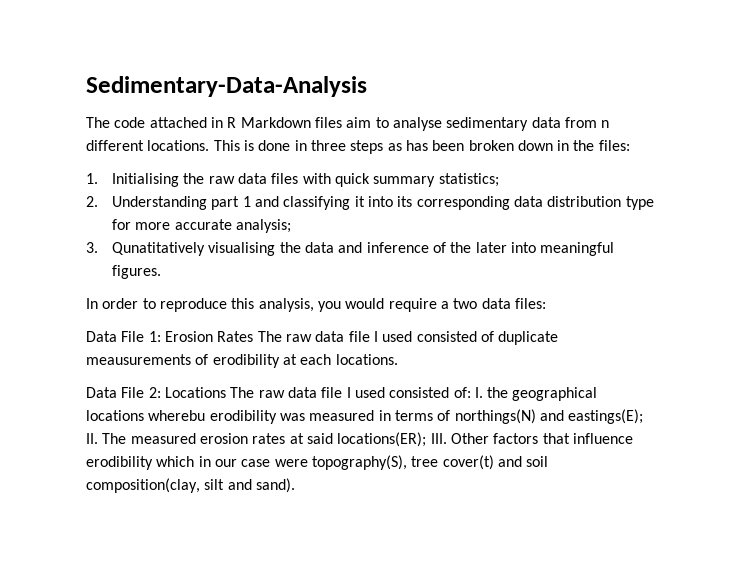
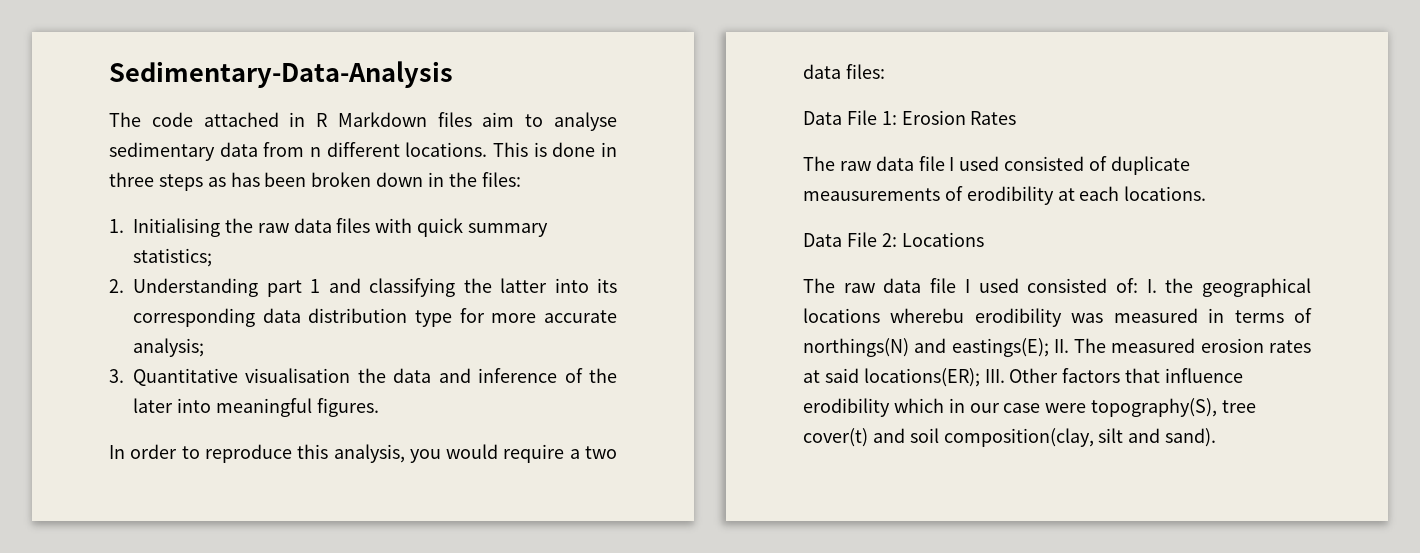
- 2. Understanding part 1 and classifying it into its corresponding data distribution type for more accurate analysis;
+ 2. Understanding part 1 and classifying the latter into its corresponding data distribution type for more accurate analysis;
- 3. Qunatitatively visualising the data and inference of the later into meaningful figures.
+ 3. Quantitative visualisation the data and inference of the later into meaningful figures.
- Data File 1: Erosion Rates The raw data file I used consisted of duplicate meausurements of erodibility at each locations.
+ Data File 1: Erosion Rates
+ The raw data file I used consisted of duplicate meausurements of erodibility at each locations.
- Data File 2: Locations The raw data file I used consisted of: I. the geographical locations wherebu erodibility was measured in terms of northings(N) and eastings(E); II. The measured erosion rates at said locations(ER); III. Other factors that influence erodibility which in our case were topography(S), tree cover(t) and soil composition(clay, silt and sand).
+ Data File 2: Locations
+ The raw data file I used consisted of: I. the geographical locations wherebu erodibility was measured in terms of northings(N) and eastings(E); II. The measured erosion rates at said locations(ER); III. Other factors that influence erodibility which in our case were topography(S), tree cover(t) and soil composition(clay, silt and sand).

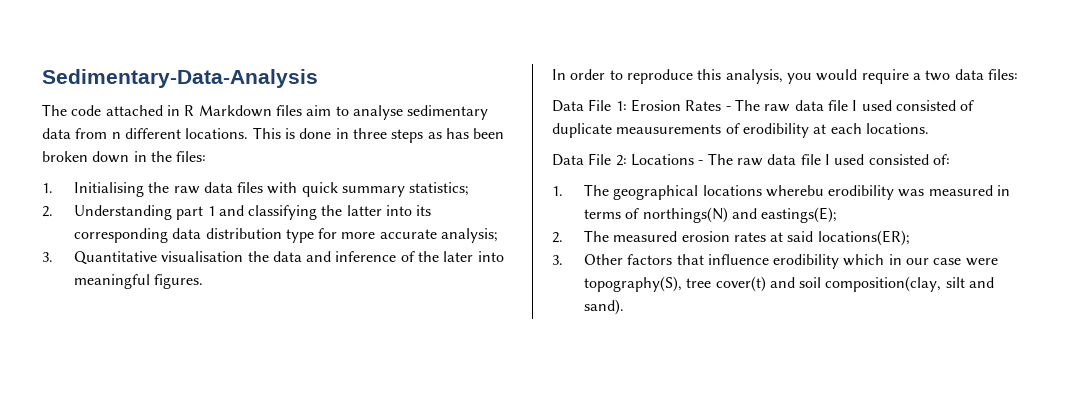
- Data File 1: Erosion Rates
- The raw data file I used consisted of duplicate meausurements of erodibility at each locations.
+ Data File 1: Erosion Rates - The raw data file I used consisted of duplicate meausurements of erodibility at each locations.
- Data File 2: Locations
- The raw data file I used consisted of: I. the geographical locations wherebu erodibility was measured in terms of northings(N) and eastings(E); II. The measured erosion rates at said locations(ER); III. Other factors that influence erodibility which in our case were topography(S), tree cover(t) and soil composition(clay, silt and sand).
+ Data File 2: Locations - The raw data file I used consisted of:
+ 1. The geographical locations wherebu erodibility was measured in terms of northings(N) and eastings(E);
+ 2. The measured erosion rates at said locations(ER);
+ 3. Other factors that influence erodibility which in our case were topography(S), tree cover(t) and soil composition(clay, silt and sand).

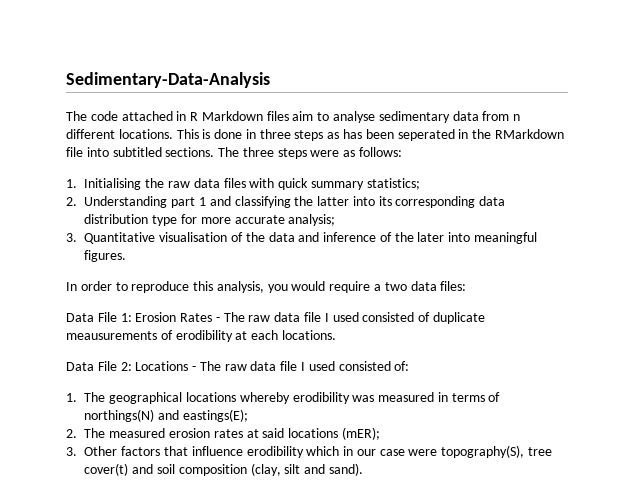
- This is done in three steps as has been broken down in the files:
+ This is done in three steps as has been seperated in the RMarkdown file into subtitled sections. The three steps were as follows:
- 3. Quantitative visualisation the data and inference of the later into meaningful figures.
+ 3. Quantitative visualisation of the data and inference of the later into meaningful figures.
- 1. The geographical locations wherebu erodibility was measured in terms of northings(N) and eastings(E);
+ 1. The geographical locations whereby erodibility was measured in terms of northings(N) and eastings(E);
- 2. The measured erosion rates at said locations(ER);
+ 2. The measured erosion rates at said locations (mER);
- 3. Other factors that influence erodibility which in our case were topography(S), tree cover(t) and soil composition(clay, silt and sand).
+ 3. Other factors that influence erodibility which in our case were topography(S), tree cover(t) and soil composition (clay, silt and sand).

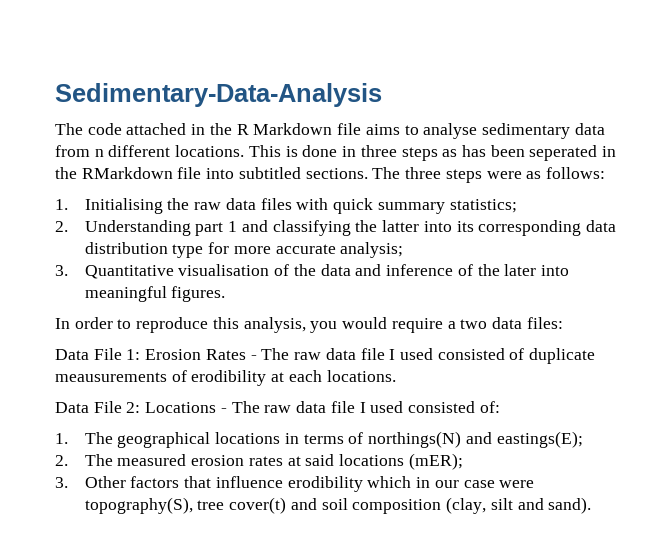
- The code attached in R Markdown files aim to analyse sedimentary data from n different locations.
+ The code attached in the R Markdown file aims to analyse sedimentary data from n different locations.
- 1. The geographical locations whereby erodibility was measured in terms of northings(N) and eastings(E);
+ 1. The geographical locations in terms of northings(N) and eastings(E);

